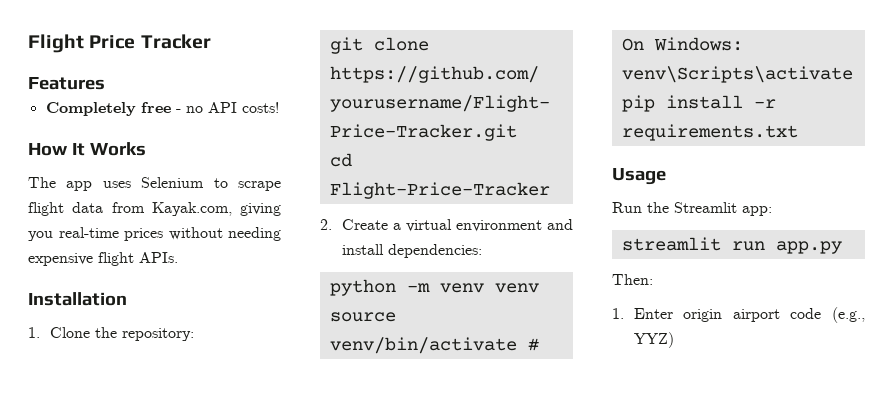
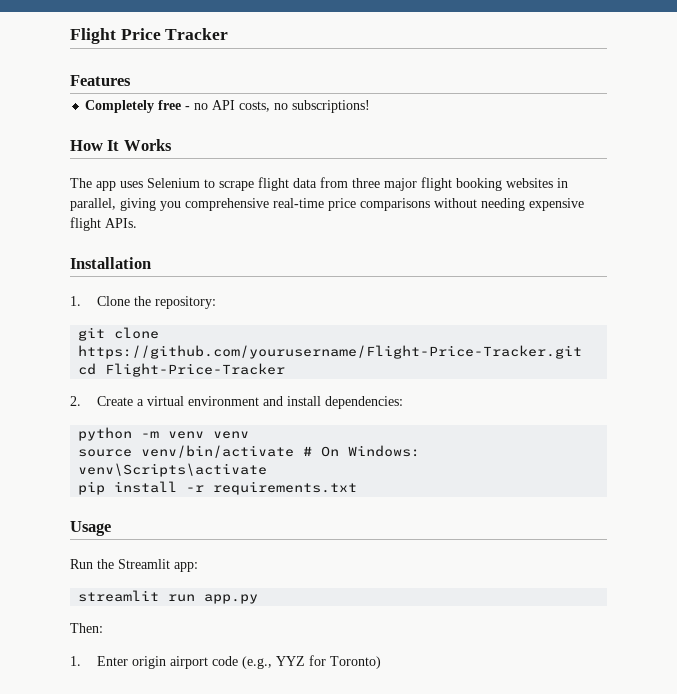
- Completely free - no API costs!
+ Completely free - no API costs, no subscriptions!
- The app uses Selenium to scrape flight data from Kayak.com, giving you real-time prices without needing expensive flight APIs.
+ The app uses Selenium to scrape flight data from three major flight booking websites in parallel, giving you comprehensive real-time price comparisons without needing expensive flight APIs.
- 1. Enter origin airport code (e.g., YYZ)
+ 1. Enter origin airport code (e.g., YYZ for Toronto)

